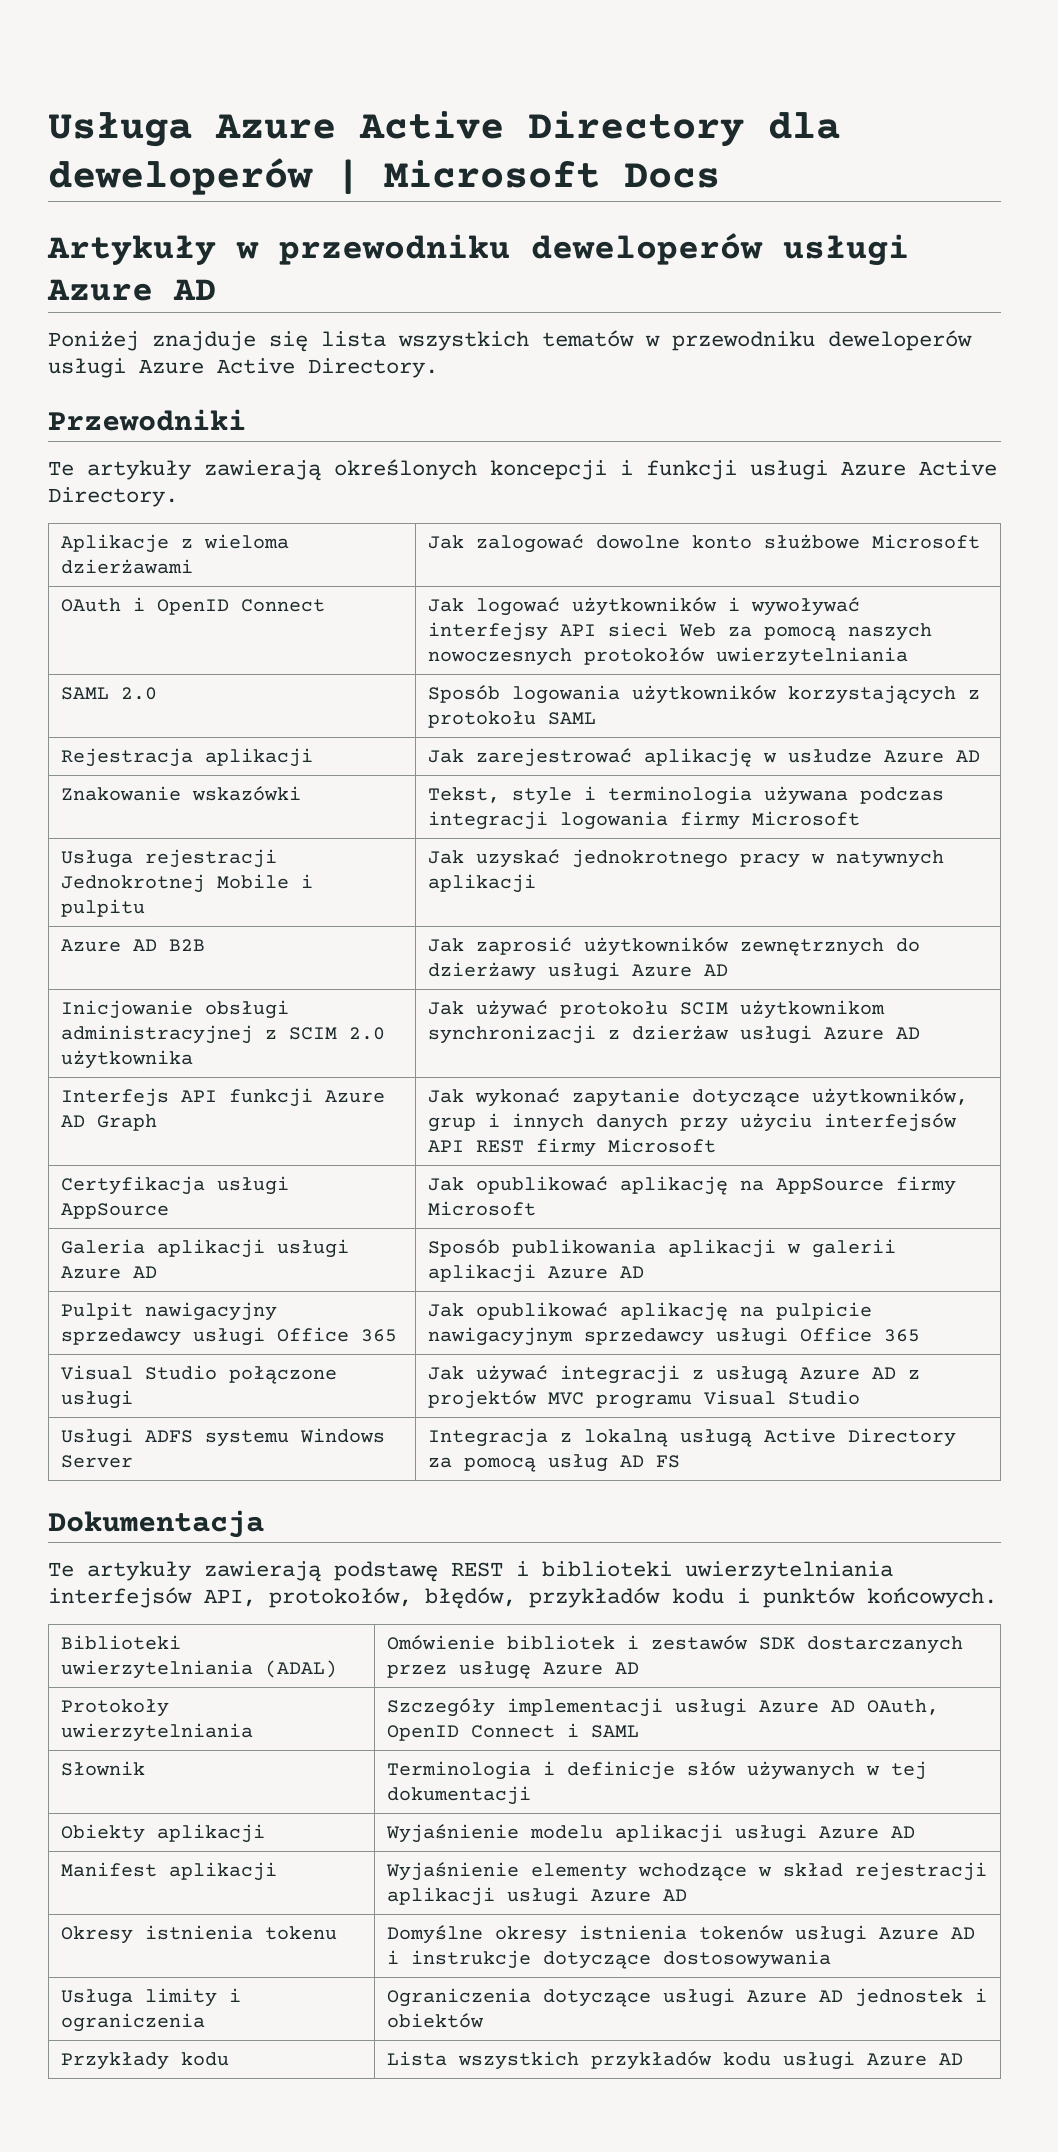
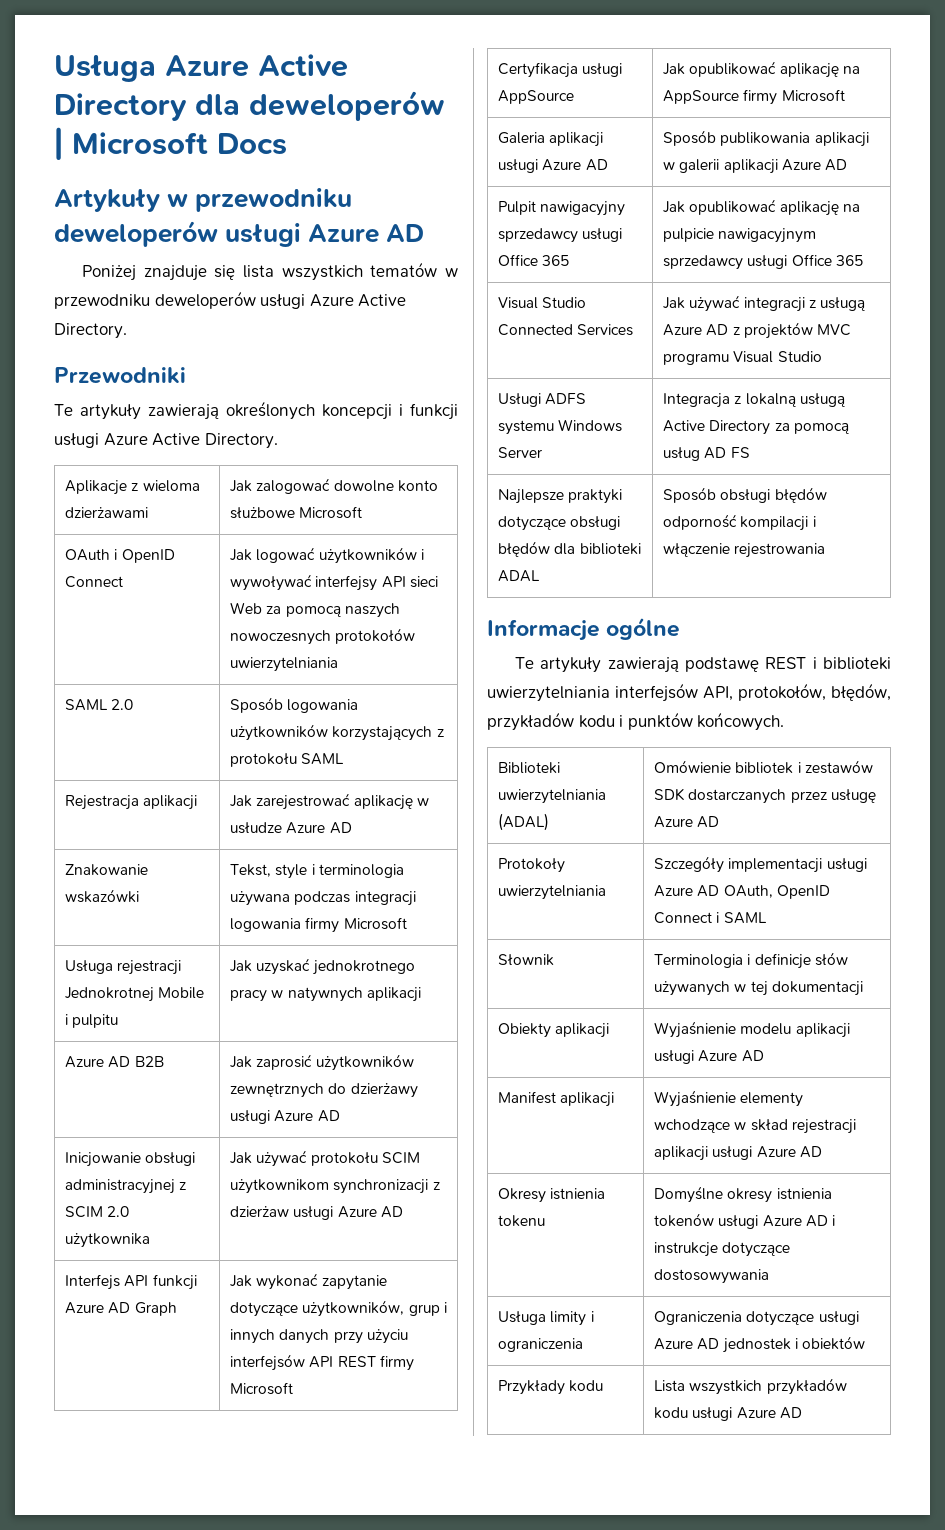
- Visual Studio połączone usługi | Jak używać integracji z usługą Azure AD z projektów MVC programu Visual Studio
+ Visual Studio Connected Services | Jak używać integracji z usługą Azure AD z projektów MVC programu Visual Studio
- Dokumentacja
+ Najlepsze praktyki dotyczące obsługi błędów dla biblioteki ADAL | Sposób obsługi błędów odporność kompilacji i włączenie rejestrowania
+ Informacje ogólne

